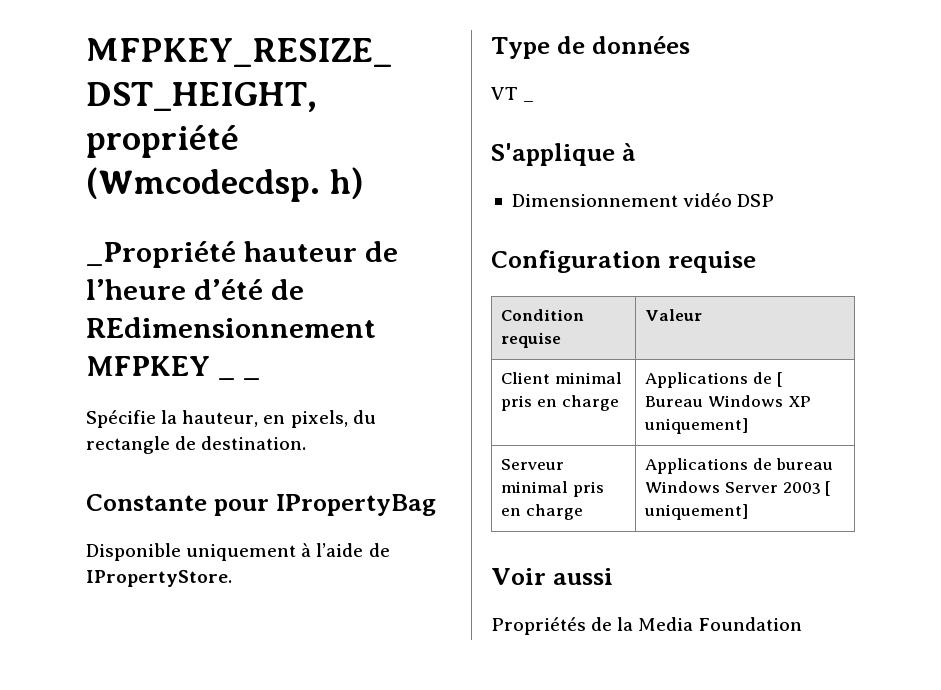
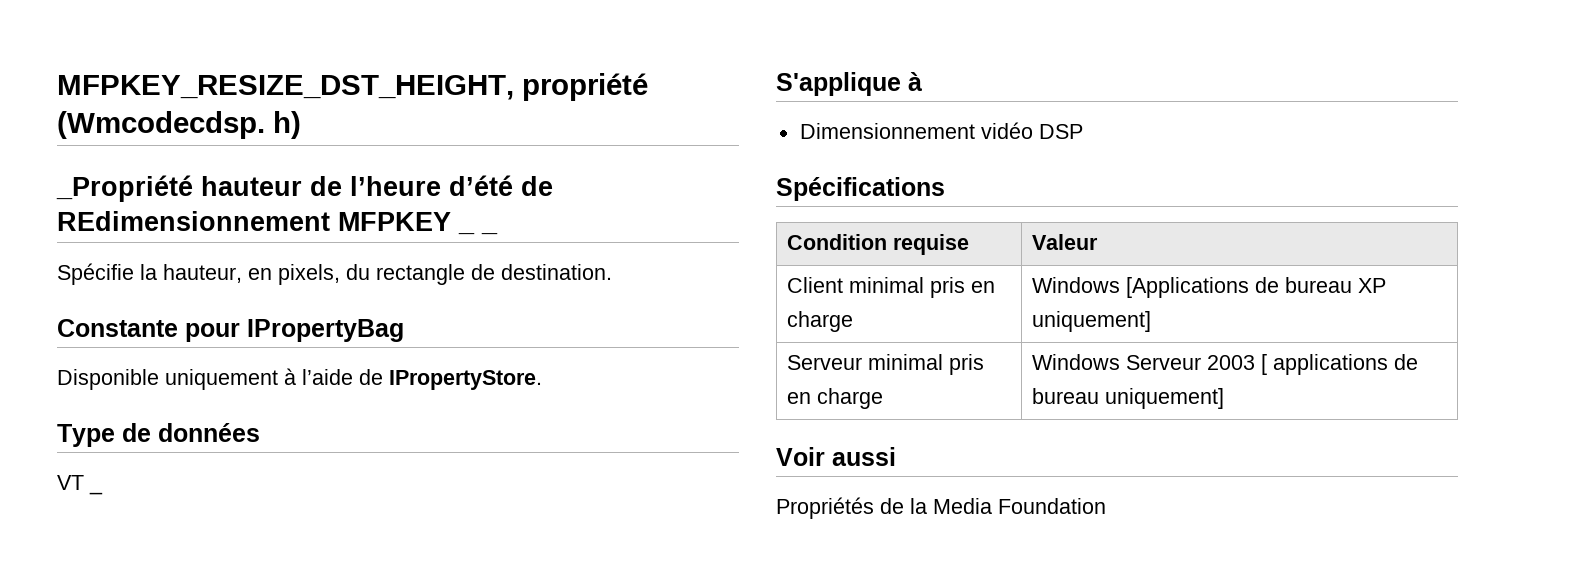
- Configuration requise
+ Spécifications
- Client minimal pris en charge | Applications de [ Bureau Windows XP uniquement]
+ Client minimal pris en charge | Windows [Applications de bureau XP uniquement]
- Serveur minimal pris en charge | Applications de bureau Windows Server 2003 [ uniquement]
+ Serveur minimal pris en charge | Windows Serveur 2003 [ applications de bureau uniquement]

